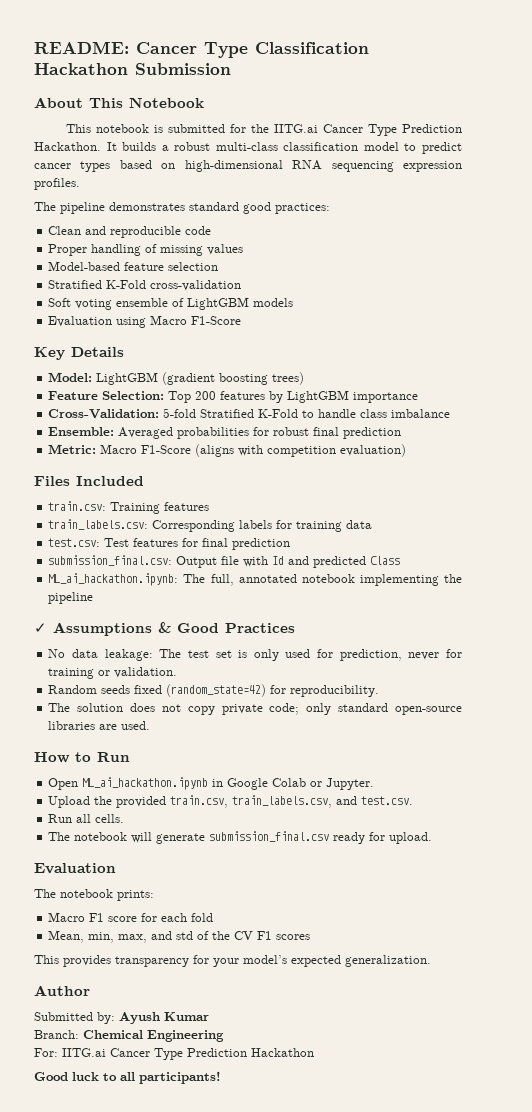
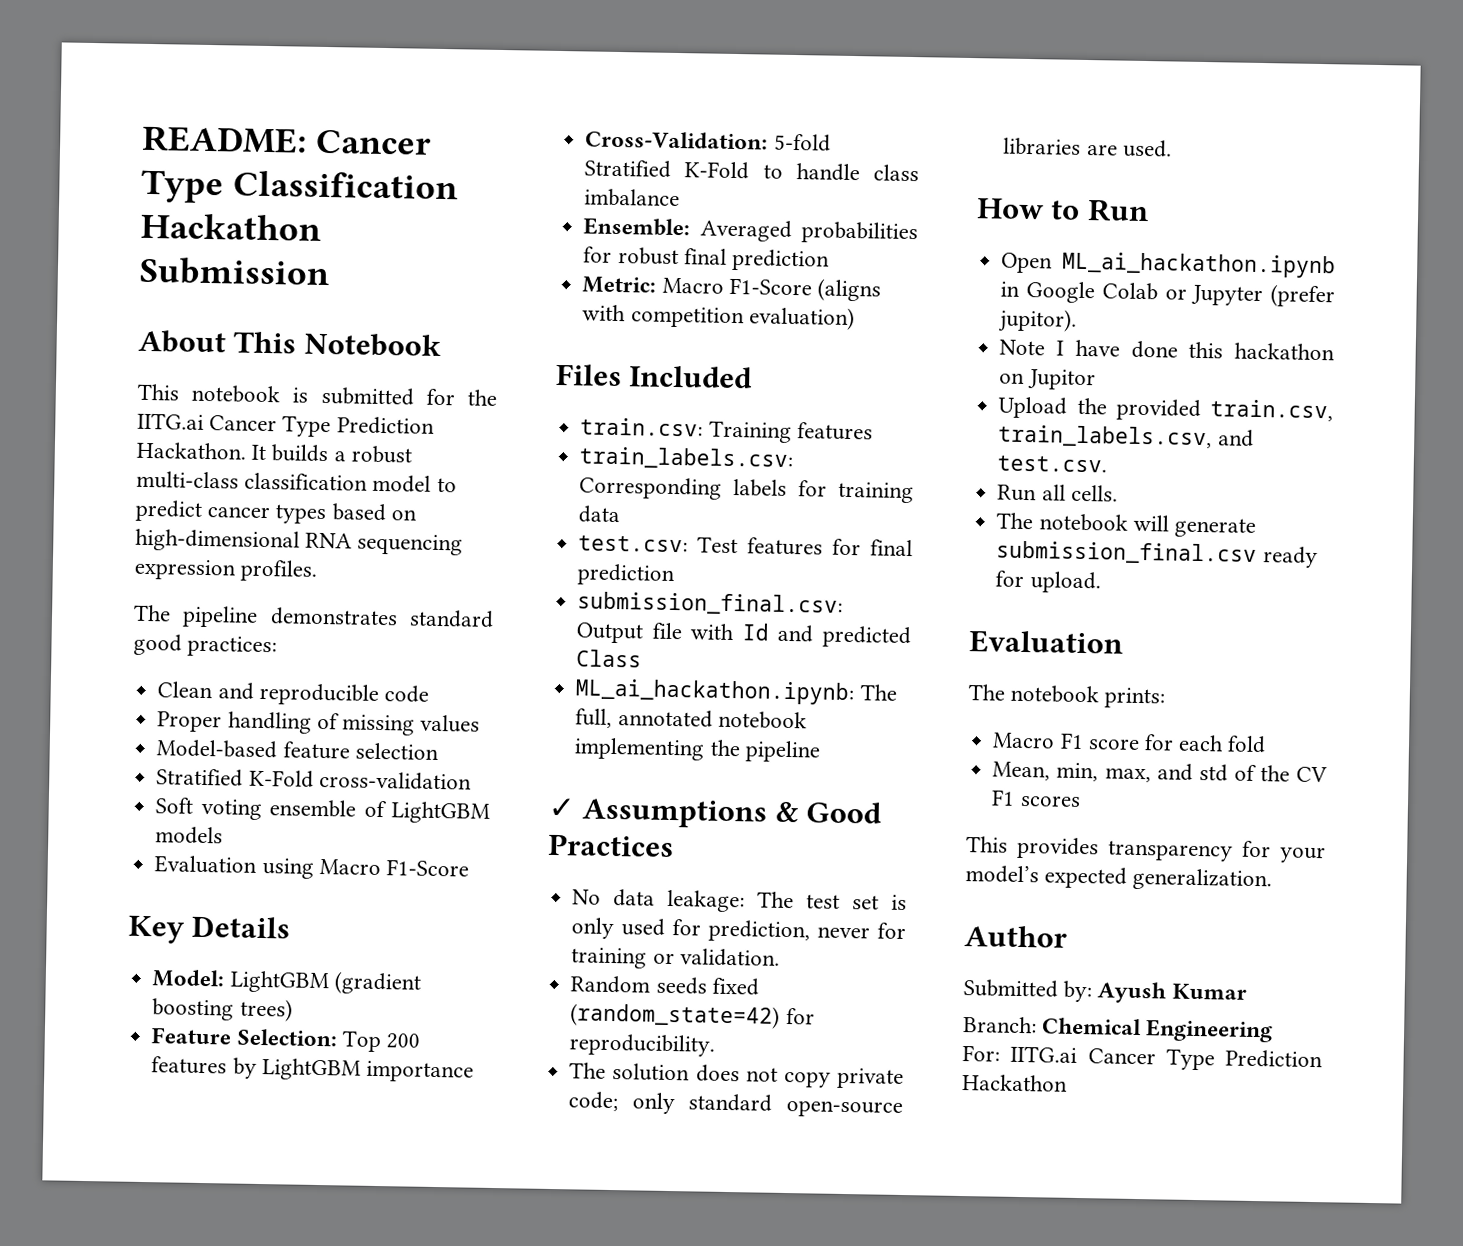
- Open ML_ai_hackathon.ipynb in Google Colab or Jupyter.
+ Open ML_ai_hackathon.ipynb in Google Colab or Jupyter (prefer jupitor).
+ Note I have done this hackathon on Jupitor
- Good luck to all participants!

